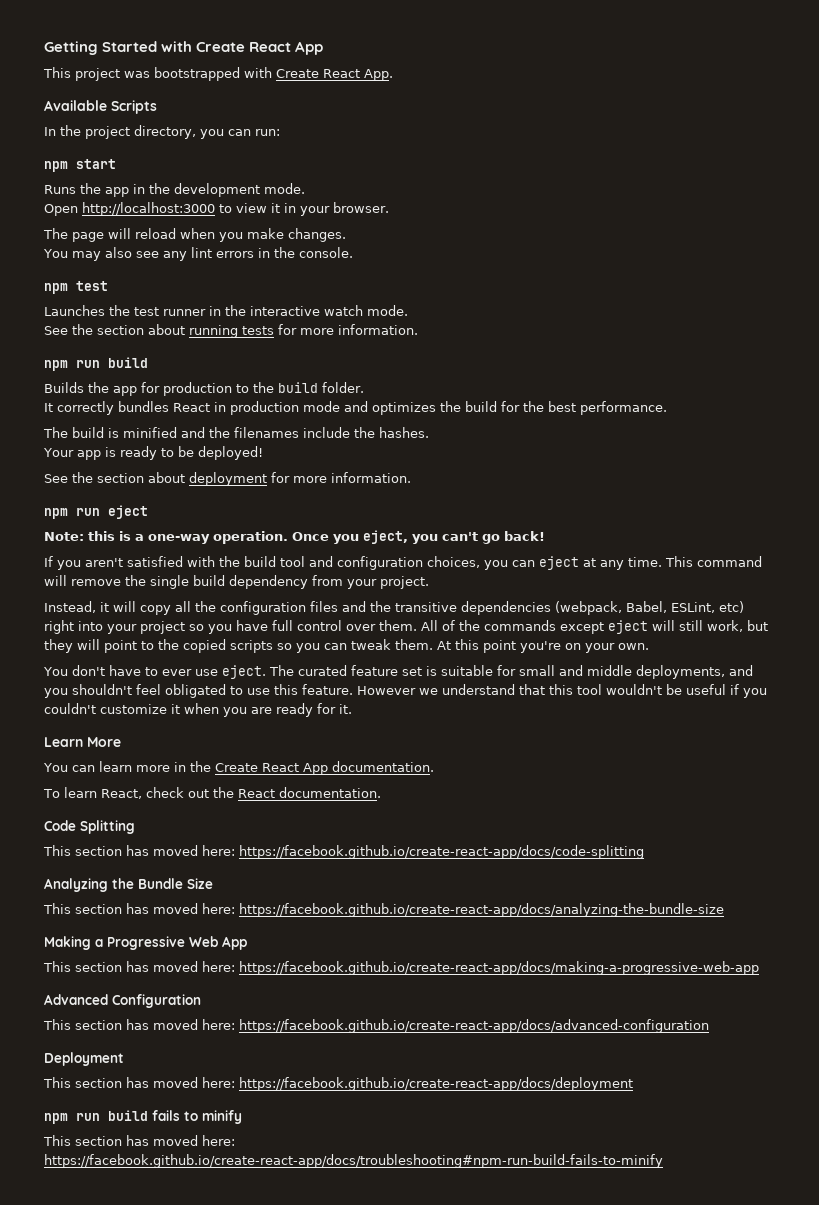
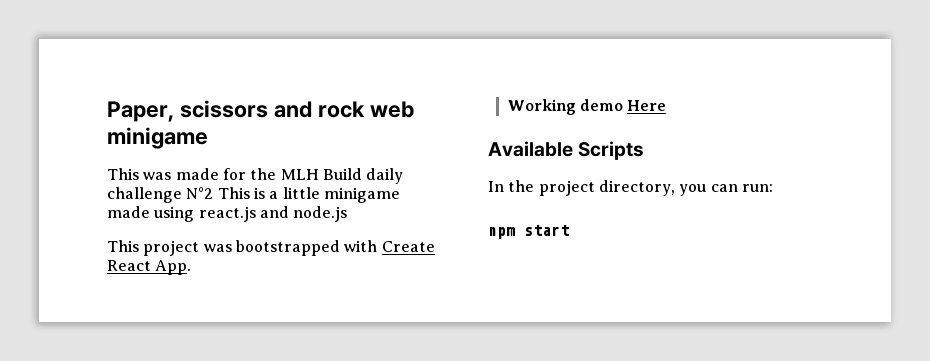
- Getting Started with Create React App
+ Paper, scissors and rock web minigame
+ This was made for the MLH Build daily challenge N°2 This is a little minigame made using react.js and node.js
+ Working demo Here
- Runs the app in the development mode.
- Open http://localhost:3000 to view it in your browser.
- The page will reload when you make changes.
- You may also see any lint errors in the console.
- npm test
- Launches the test runner in the interactive watch mode.
- See the section about running tests for more information.
- npm run build
- Builds the app for production to the build folder.
- It correctly bundles React in production mode and optimizes the build for the best performance.
- The build is minified and the filenames include the hashes.
- Your app is ready to be deployed!
- See the section about deployment for more information.
- npm run eject
- Note: this is a one-way operation. Once you eject, you can't go back!
- If you aren't satisfied with the build tool and configuration choices, you can eject at any time. This command will remove the single build dependency from your project.
- Instead, it will copy all the configuration files and the transitive dependencies (webpack, Babel, ESLint, etc) right into your project so you have full control over them. All of the commands except eject will still work, but they will point to the copied scripts so you can tweak them. At this point you're on your own.
- You don't have to ever use eject. The curated feature set is suitable for small and middle deployments, and you shouldn't feel obligated to use this feature. However we understand that this tool wouldn't be useful if you couldn't customize it when you are ready for it.
- Learn More
- You can learn more in the Create React App documentation.
- To learn React, check out the React documentation.
- Code Splitting
- This section has moved here: https://facebook.github.io/create-react-app/docs/code-splitting
- Analyzing the Bundle Size
- This section has moved here: https://facebook.github.io/create-react-app/docs/analyzing-the-bundle-size
- Making a Progressive Web App
- This section has moved here: https://facebook.github.io/create-react-app/docs/making-a-progressive-web-app
- Advanced Configuration
- This section has moved here: https://facebook.github.io/create-react-app/docs/advanced-configuration
- Deployment
- This section has moved here: https://facebook.github.io/create-react-app/docs/deployment
- npm run build fails to minify
- This section has moved here: https://facebook.github.io/create-react-app/docs/troubleshooting#npm-run-build-fails-to-minify

